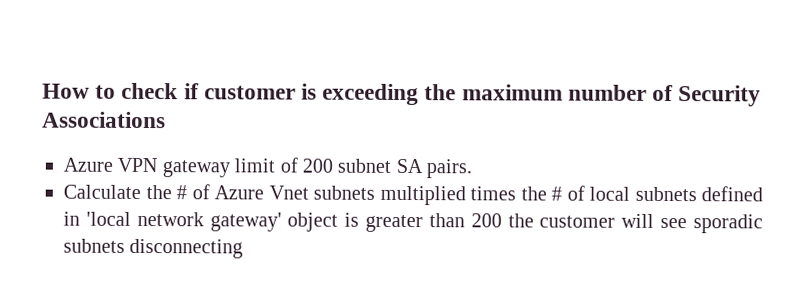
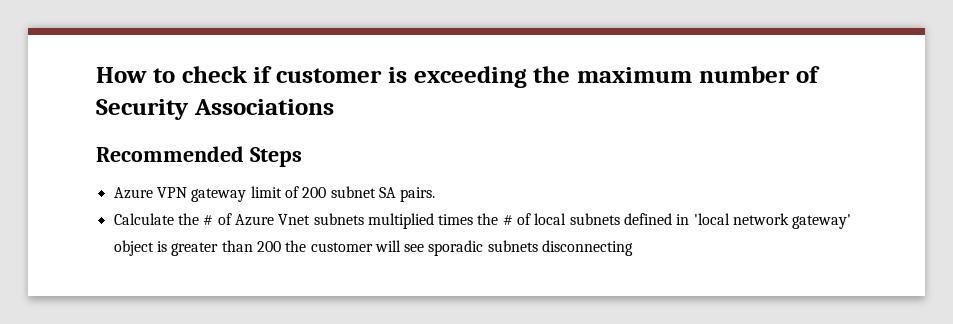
+ Recommended Steps

